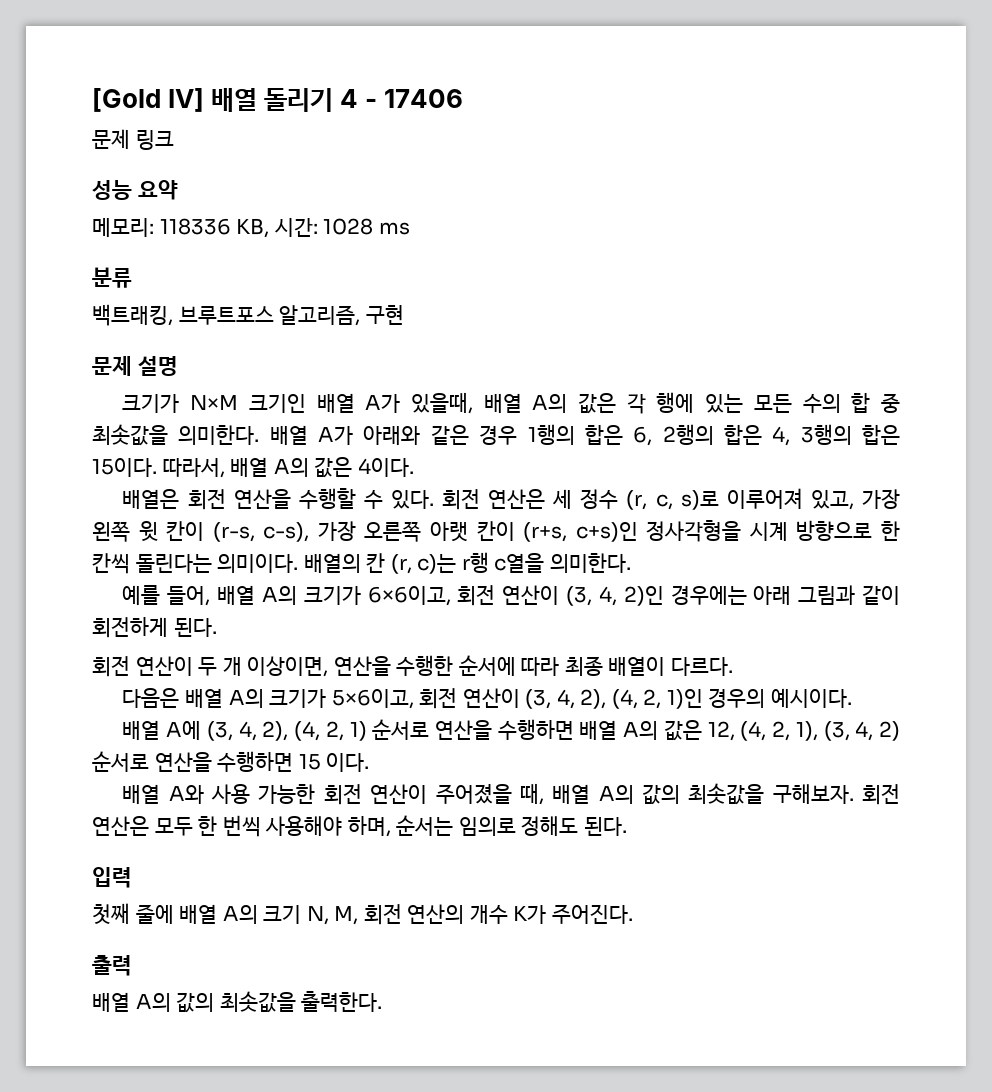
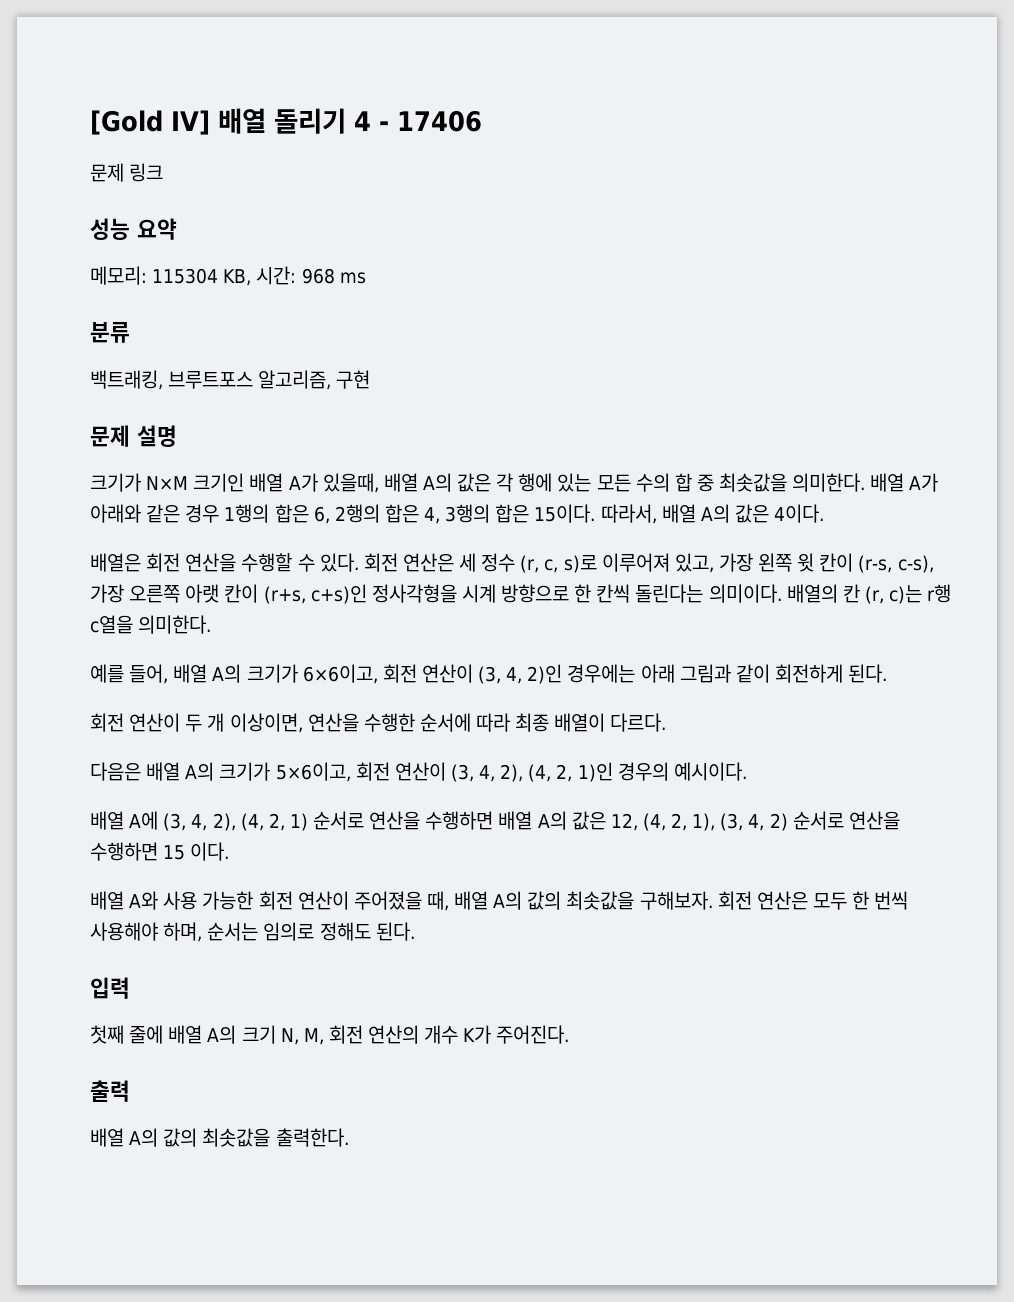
- 메모리: 118336 KB, 시간: 1028 ms
+ 메모리: 115304 KB, 시간: 968 ms

